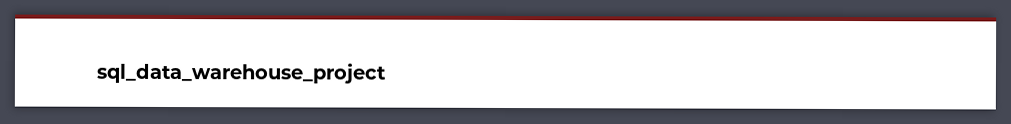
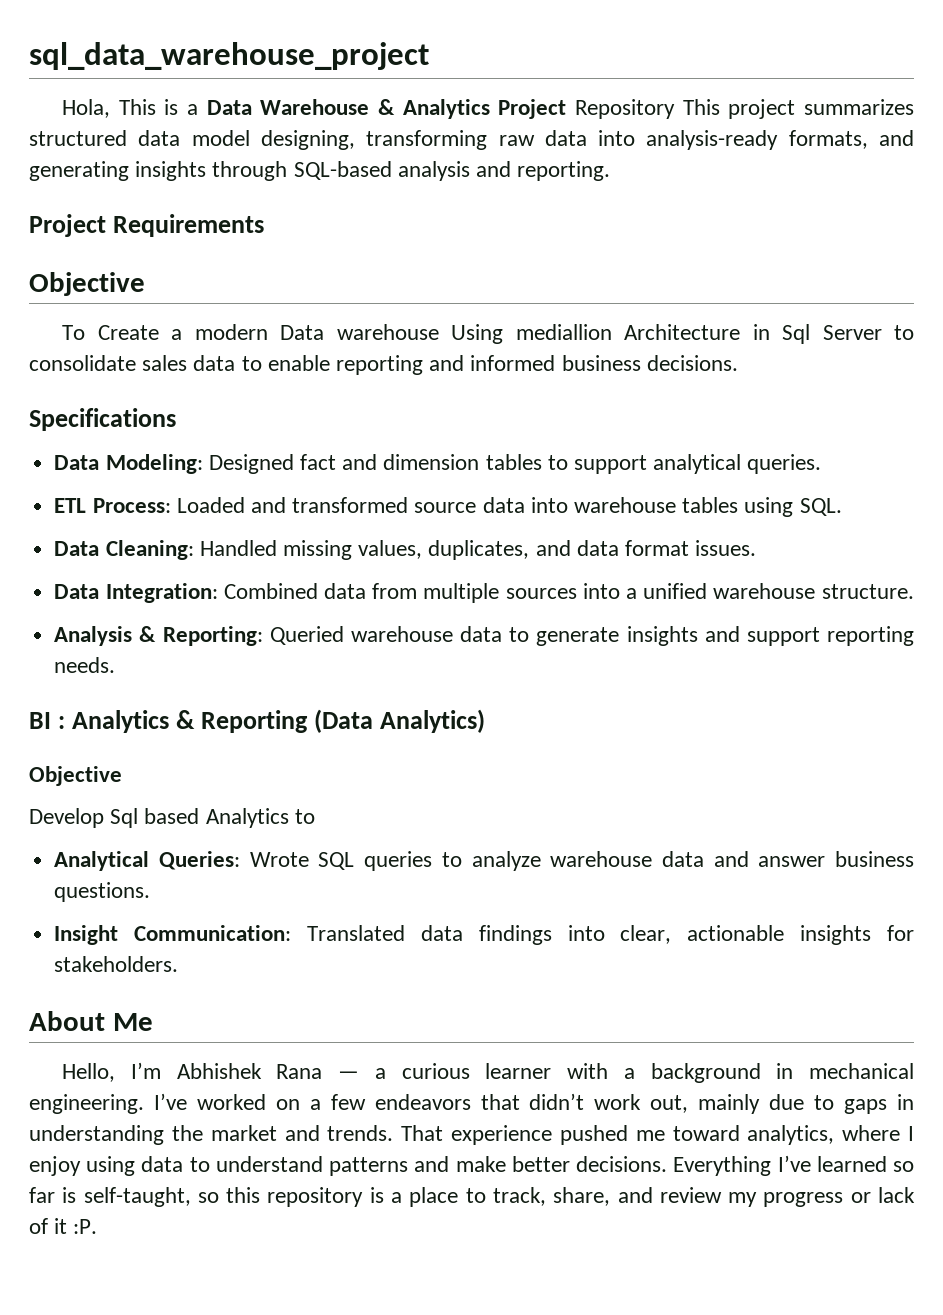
+ Hola, This is a Data Warehouse & Analytics Project Repository This project summarizes structured data model designing, transforming raw data into analysis-ready formats, and generating insights through SQL-based analysis and reporting.
+ Project Requirements
+ Objective
+ To Create a modern Data warehouse Using mediallion Architecture in Sql Server to consolidate sales data to enable reporting and informed business decisions.
+ Specifications
+ Data Modeling: Designed fact and dimension tables to support analytical queries.
+ ETL Process: Loaded and transformed source data into warehouse tables using SQL.
+ Data Cleaning: Handled missing values, duplicates, and data format issues.
+ Data Integration: Combined data from multiple sources into a unified warehouse structure.
+ Analysis & Reporting: Queried warehouse data to generate insights and support reporting needs.
+ BI : Analytics & Reporting (Data Analytics)
+ Objective
+ Develop Sql based Analytics to
+ Analytical Queries: Wrote SQL queries to analyze warehouse data and answer business questions.
+ Insight Communication: Translated data findings into clear, actionable insights for stakeholders.
+ About Me
+ Hello, I’m Abhishek Rana — a curious learner with a background in mechanical engineering. I’ve worked on a few endeavors that didn’t work out, mainly due to gaps in understanding the market and trends. That experience pushed me toward analytics, where I enjoy using data to understand patterns and make better decisions. Everything I’ve learned so far is self-taught, so this repository is a place to track, share, and review my progress or lack of it :P.

